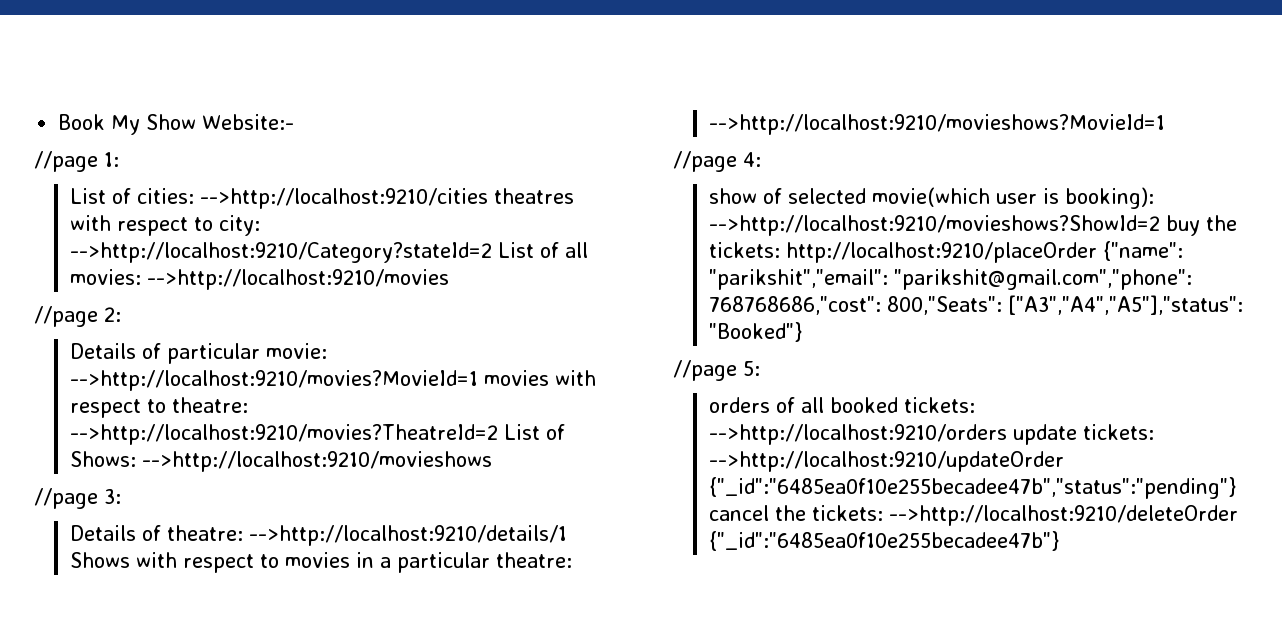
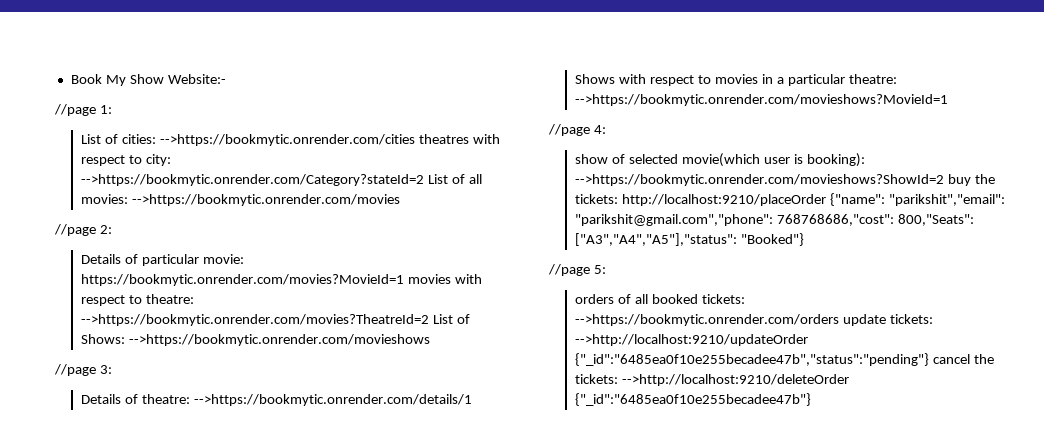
- List of cities: -->http://localhost:9210/cities theatres with respect to city: -->http://localhost:9210/Category?stateId=2 List of all movies: -->http://localhost:9210/movies
+ List of cities: -->https://bookmytic.onrender.com/cities theatres with respect to city: -->https://bookmytic.onrender.com/Category?stateId=2 List of all movies: -->https://bookmytic.onrender.com/movies
- Details of particular movie: -->http://localhost:9210/movies?MovieId=1 movies with respect to theatre: -->http://localhost:9210/movies?TheatreId=2 List of Shows: -->http://localhost:9210/movieshows
+ Details of particular movie: https://bookmytic.onrender.com/movies?MovieId=1 movies with respect to theatre: -->https://bookmytic.onrender.com/movies?TheatreId=2 List of Shows: -->https://bookmytic.onrender.com/movieshows
- Details of theatre: -->http://localhost:9210/details/1 Shows with respect to movies in a particular theatre: -->http://localhost:9210/movieshows?MovieId=1
+ Details of theatre: -->https://bookmytic.onrender.com/details/1 Shows with respect to movies in a particular theatre: -->https://bookmytic.onrender.com/movieshows?MovieId=1
- show of selected movie(which user is booking): -->http://localhost:9210/movieshows?ShowId=2 buy the tickets: http://localhost:9210/placeOrder {"name": "parikshit","email": "parikshit@gmail.com","phone": 768768686,"cost": 800,"Seats": ["A3","A4","A5"],"status": "Booked"}
+ show of selected movie(which user is booking): -->https://bookmytic.onrender.com/movieshows?ShowId=2 buy the tickets: http://localhost:9210/placeOrder {"name": "parikshit","email": "parikshit@gmail.com","phone": 768768686,"cost": 800,"Seats": ["A3","A4","A5"],"status": "Booked"}
- orders of all booked tickets: -->http://localhost:9210/orders update tickets: -->http://localhost:9210/updateOrder {"_id":"6485ea0f10e255becadee47b","status":"pending"} cancel the tickets: -->http://localhost:9210/deleteOrder {"_id":"6485ea0f10e255becadee47b"}
+ orders of all booked tickets: -->https://bookmytic.onrender.com/orders update tickets: -->http://localhost:9210/updateOrder {"_id":"6485ea0f10e255becadee47b","status":"pending"} cancel the tickets: -->http://localhost:9210/deleteOrder {"_id":"6485ea0f10e255becadee47b"}

